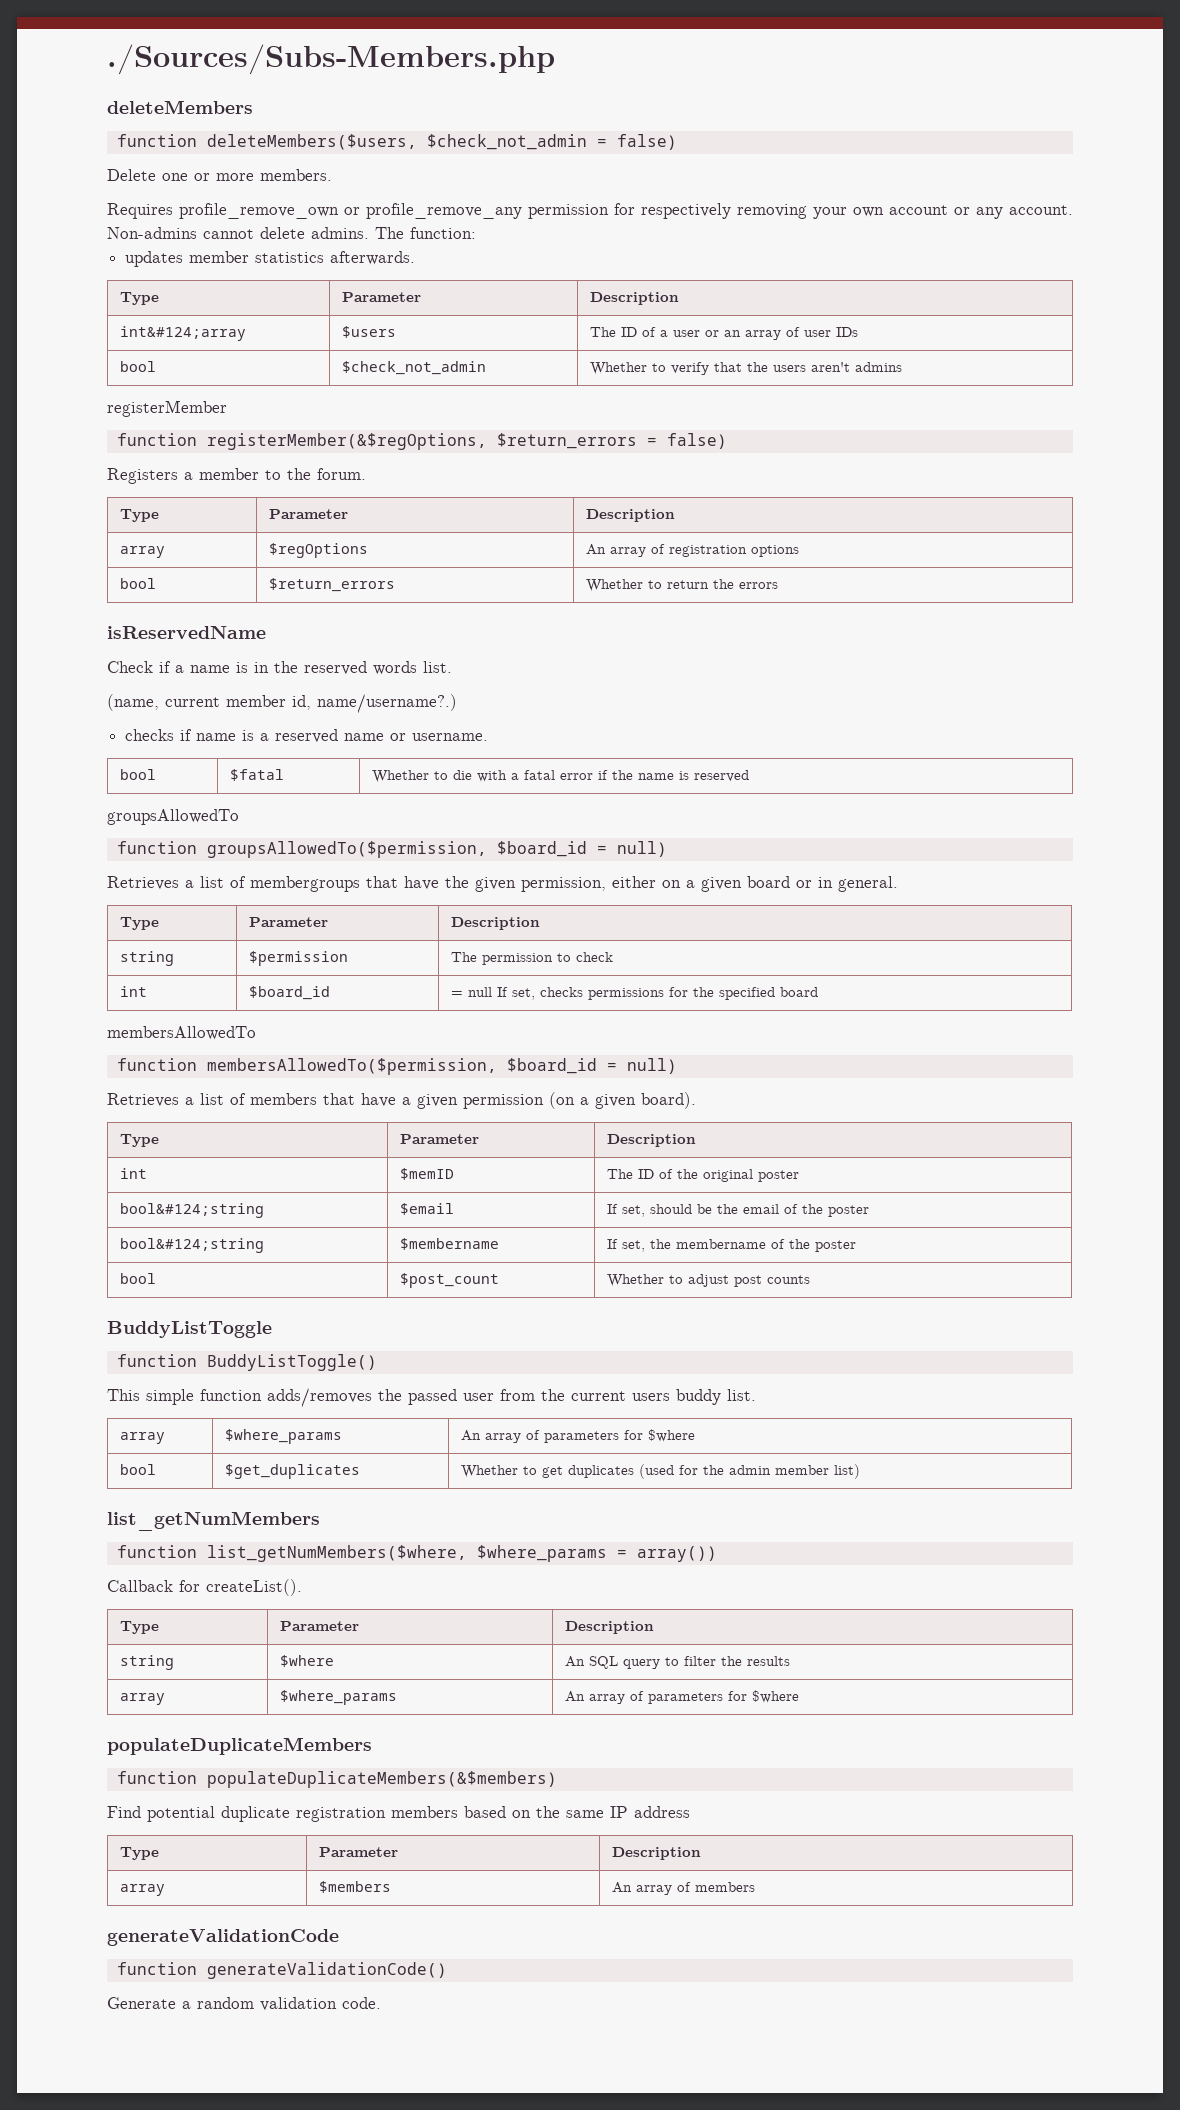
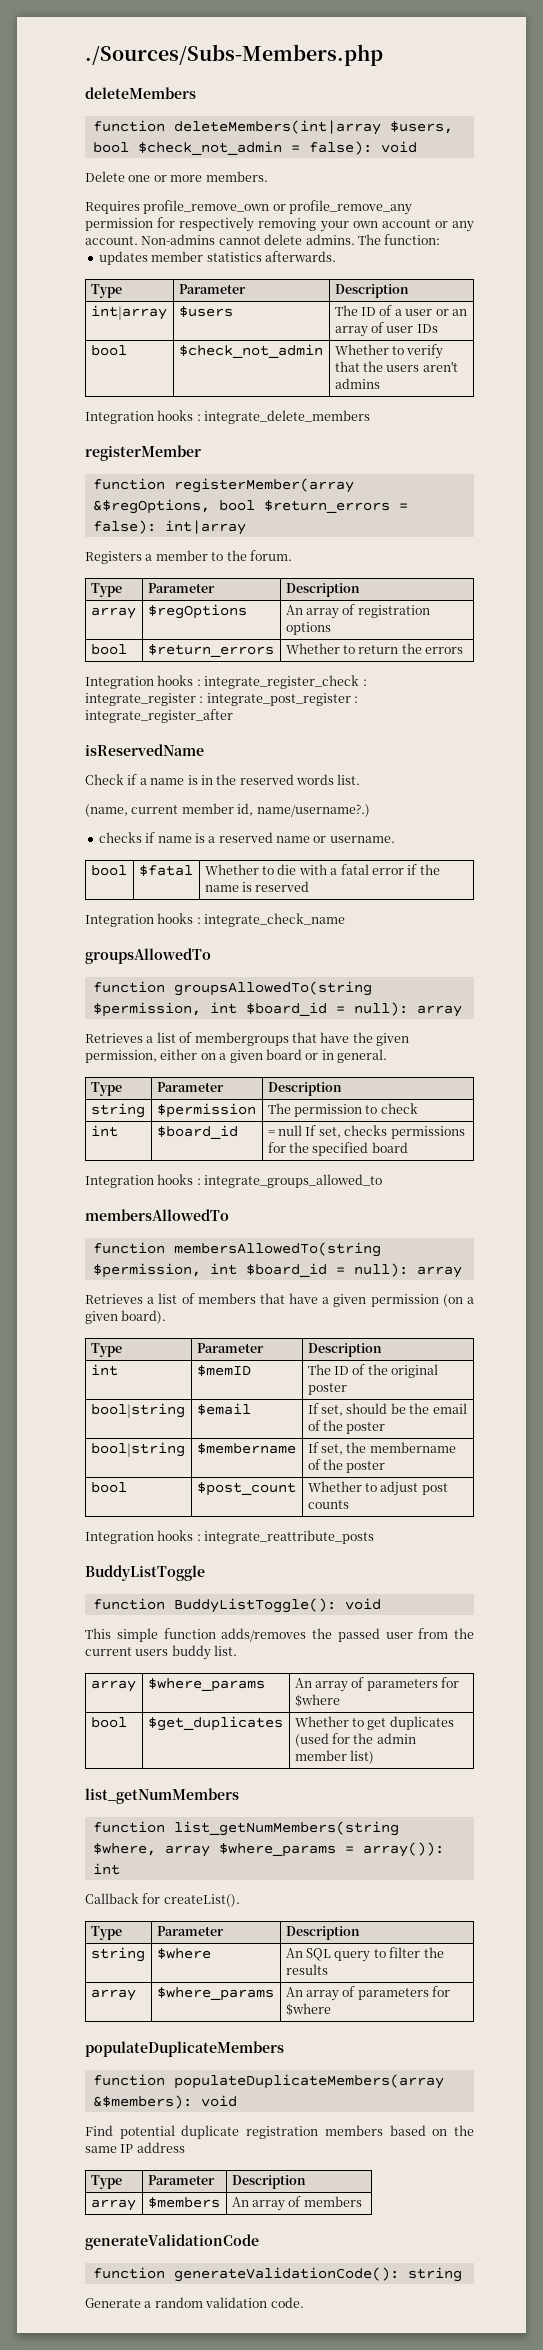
- function deleteMembers($users, $check_not_admin = false)
+ function deleteMembers(int|array $users, bool $check_not_admin = false): void
- int&#124;array | $users | The ID of a user or an array of user IDs
+ int|array | $users | The ID of a user or an array of user IDs
+ Integration hooks : integrate_delete_members
  registerMember
- function registerMember(&$regOptions, $return_errors = false)
+ function registerMember(array &$regOptions, bool $return_errors = false): int|array
+ Integration hooks : integrate_register_check : integrate_register : integrate_post_register : integrate_register_after
+ Integration hooks : integrate_check_name
  groupsAllowedTo
- function groupsAllowedTo($permission, $board_id = null)
+ function groupsAllowedTo(string $permission, int $board_id = null): array
+ Integration hooks : integrate_groups_allowed_to
  membersAllowedTo
- function membersAllowedTo($permission, $board_id = null)
+ function membersAllowedTo(string $permission, int $board_id = null): array
- bool&#124;string | $email | If set, should be the email of the poster
+ bool|string | $email | If set, should be the email of the poster
- bool&#124;string | $membername | If set, the membername of the poster
+ bool|string | $membername | If set, the membername of the poster
+ Integration hooks : integrate_reattribute_posts
- function BuddyListToggle()
+ function BuddyListToggle(): void
- function list_getNumMembers($where, $where_params = array())
+ function list_getNumMembers(string $where, array $where_params = array()): int
- function populateDuplicateMembers(&$members)
+ function populateDuplicateMembers(array &$members): void
- function generateValidationCode()
+ function generateValidationCode(): string

